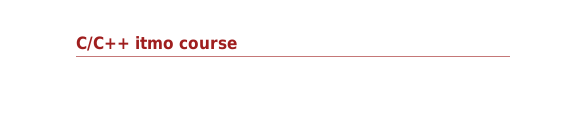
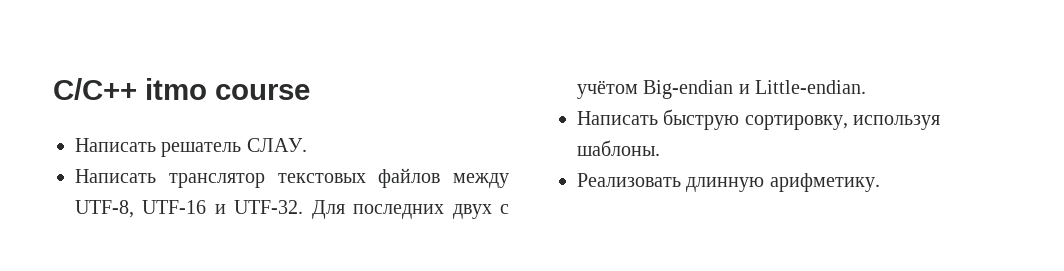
+ Написать решатель СЛАУ.
+ Написать транслятор текстовых файлов между UTF-8, UTF-16 и UTF-32. Для последних двух с учётом Big-endian и Little-endian.
+ Написать быструю сортировку, используя шаблоны.
+ Реализовать длинную арифметику.

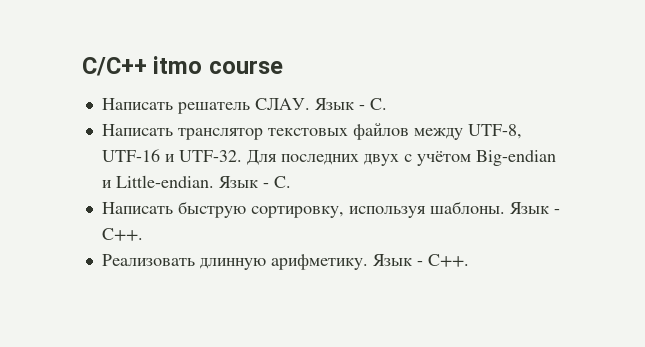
- Написать решатель СЛАУ.
+ Написать решатель СЛАУ. Язык - C.
- Для последних двух с учётом Big-endian и Little-endian.
+ Для последних двух с учётом Big-endian и Little-endian. Язык - C.
- Написать быструю сортировку, используя шаблоны.
+ Написать быструю сортировку, используя шаблоны. Язык - C++.
- Реализовать длинную арифметику.
+ Реализовать длинную арифметику. Язык - C++.

